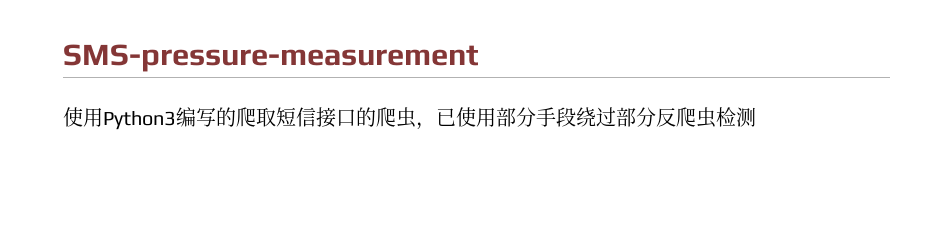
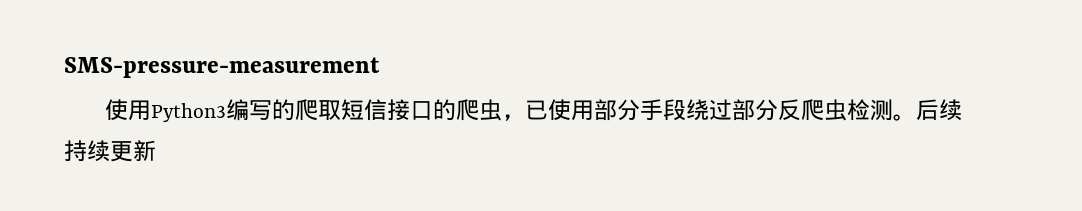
- 使用Python3编写的爬取短信接口的爬虫，已使用部分手段绕过部分反爬虫检测
+ 使用Python3编写的爬取短信接口的爬虫，已使用部分手段绕过部分反爬虫检测。后续持续更新

